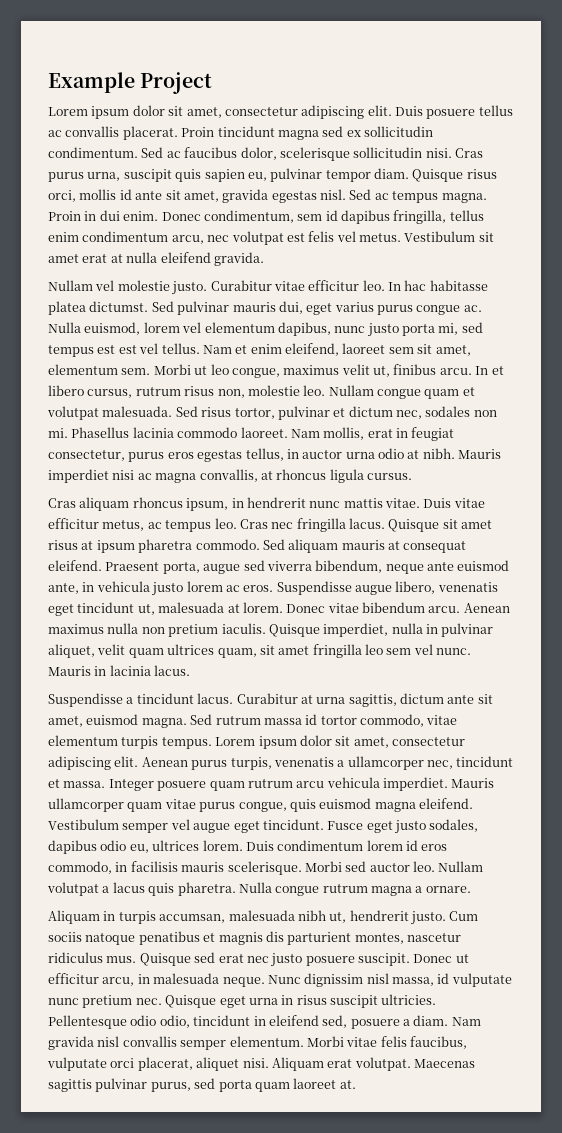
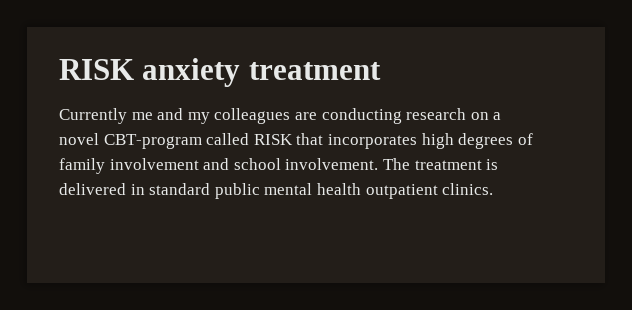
- Example Project
- Lorem ipsum dolor sit amet, consectetur adipiscing elit. Duis posuere tellus ac convallis placerat. Proin tincidunt magna sed ex sollicitudin condimentum. Sed ac faucibus dolor, scelerisque sollicitudin nisi. Cras purus urna, suscipit quis sapien eu, pulvinar tempor diam. Quisque risus orci, mollis id ante sit amet, gravida egestas nisl. Sed ac tempus magna. Proin in dui enim. Donec condimentum, sem id dapibus fringilla, tellus enim condimentum arcu, nec volutpat est felis vel metus. Vestibulum sit amet erat at nulla eleifend gravida.
- Nullam vel molestie justo. Curabitur vitae efficitur leo. In hac habitasse platea dictumst. Sed pulvinar mauris dui, eget varius purus congue ac. Nulla euismod, lorem vel elementum dapibus, nunc justo porta mi, sed tempus est est vel tellus. Nam et enim eleifend, laoreet sem sit amet, elementum sem. Morbi ut leo congue, maximus velit ut, finibus arcu. In et libero cursus, rutrum risus non, molestie leo. Nullam congue quam et volutpat malesuada. Sed risus tortor, pulvinar et dictum nec, sodales non mi. Phasellus lacinia commodo laoreet. Nam mollis, erat in feugiat consectetur, purus eros egestas tellus, in auctor urna odio at nibh. Mauris imperdiet nisi ac magna convallis, at rhoncus ligula cursus.
- Cras aliquam rhoncus ipsum, in hendrerit nunc mattis vitae. Duis vitae efficitur metus, ac tempus leo. Cras nec fringilla lacus. Quisque sit amet risus at ipsum pharetra commodo. Sed aliquam mauris at consequat eleifend. Praesent porta, augue sed viverra bibendum, neque ante euismod ante, in vehicula justo lorem ac eros. Suspendisse augue libero, venenatis eget tincidunt ut, malesuada at lorem. Donec vitae bibendum arcu. Aenean maximus nulla non pretium iaculis. Quisque imperdiet, nulla in pulvinar aliquet, velit quam ultrices quam, sit amet fringilla leo sem vel nunc. Mauris in lacinia lacus.
- Suspendisse a tincidunt lacus. Curabitur at urna sagittis, dictum ante sit amet, euismod magna. Sed rutrum massa id tortor commodo, vitae elementum turpis tempus. Lorem ipsum dolor sit amet, consectetur adipiscing elit. Aenean purus turpis, venenatis a ullamcorper nec, tincidunt et massa. Integer posuere quam rutrum arcu vehicula imperdiet. Mauris ullamcorper quam vitae purus congue, quis euismod magna eleifend. Vestibulum semper vel augue eget tincidunt. Fusce eget justo sodales, dapibus odio eu, ultrices lorem. Duis condimentum lorem id eros commodo, in facilisis mauris scelerisque. Morbi sed auctor leo. Nullam volutpat a lacus quis pharetra. Nulla congue rutrum magna a ornare.
- Aliquam in turpis accumsan, malesuada nibh ut, hendrerit justo. Cum sociis natoque penatibus et magnis dis parturient montes, nascetur ridiculus mus. Quisque sed erat nec justo posuere suscipit. Donec ut efficitur arcu, in malesuada neque. Nunc dignissim nisl massa, id vulputate nunc pretium nec. Quisque eget urna in risus suscipit ultricies. Pellentesque odio odio, tincidunt in eleifend sed, posuere a diam. Nam gravida nisl convallis semper elementum. Morbi vitae felis faucibus, vulputate orci placerat, aliquet nisi. Aliquam erat volutpat. Maecenas sagittis pulvinar purus, sed porta quam laoreet at.
+ RISK anxiety treatment
+ Currently me and my colleagues are conducting research on a novel CBT-program called RISK that incorporates high degrees of family involvement and school involvement. The treatment is delivered in standard public mental health outpatient clinics.

